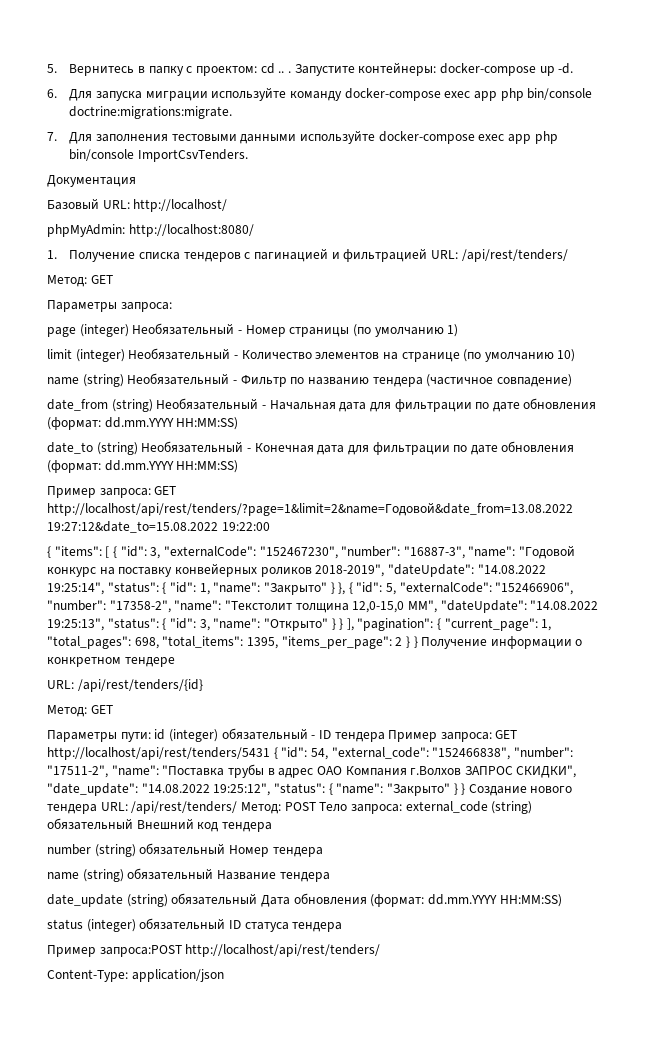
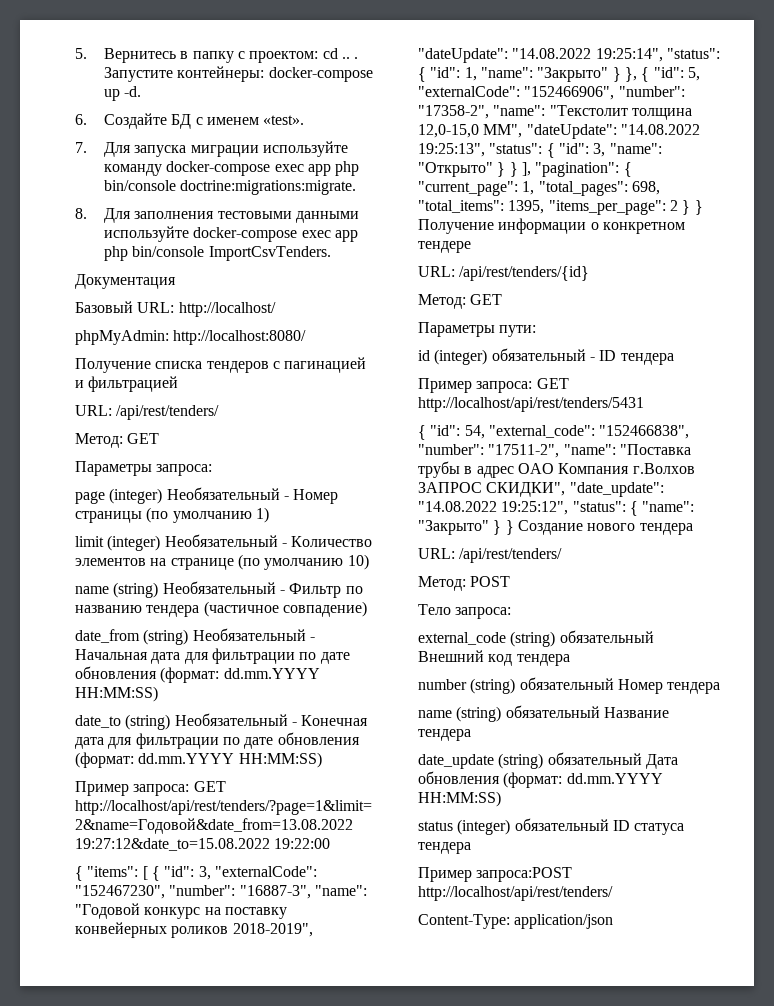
- 6. Для запуска миграции используйте команду docker-compose exec app php bin/console doctrine:migrations:migrate.
+ 6. Создайте БД с именем «test».
+ 7. Для запуска миграции используйте команду docker-compose exec app php bin/console doctrine:migrations:migrate.
- 7. Для заполнения тестовыми данными используйте docker-compose exec app php bin/console ImportCsvTenders.
+ 8. Для заполнения тестовыми данными используйте docker-compose exec app php bin/console ImportCsvTenders.
- 1. Получение списка тендеров с пагинацией и фильтрацией URL: /api/rest/tenders/
+ Получение списка тендеров с пагинацией и фильтрацией
+ URL: /api/rest/tenders/
- Параметры пути: id (integer) обязательный - ID тендера Пример запроса: GET http://localhost/api/rest/tenders/5431 { "id": 54, "external_code": "152466838", "number": "17511-2", "name": "Поставка трубы в адрес ОАО Компания г.Волхов ЗАПРОС СКИДКИ", "date_update": "14.08.2022 19:25:12", "status": { "name": "Закрыто" } } Создание нового тендера URL: /api/rest/tenders/ Метод: POST Тело запроса: external_code (string) обязательный Внешний код тендера
+ Параметры пути:
+ id (integer) обязательный - ID тендера
+ Пример запроса: GET http://localhost/api/rest/tenders/5431
+ { "id": 54, "external_code": "152466838", "number": "17511-2", "name": "Поставка трубы в адрес ОАО Компания г.Волхов ЗАПРОС СКИДКИ", "date_update": "14.08.2022 19:25:12", "status": { "name": "Закрыто" } } Создание нового тендера
+ URL: /api/rest/tenders/
+ Метод: POST
+ Тело запроса:
+ external_code (string) обязательный Внешний код тендера

